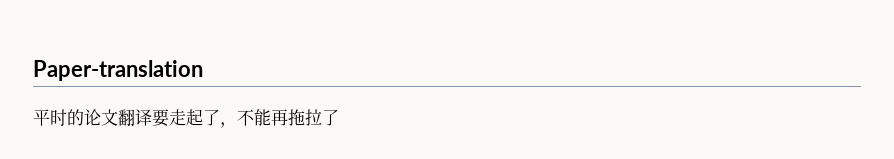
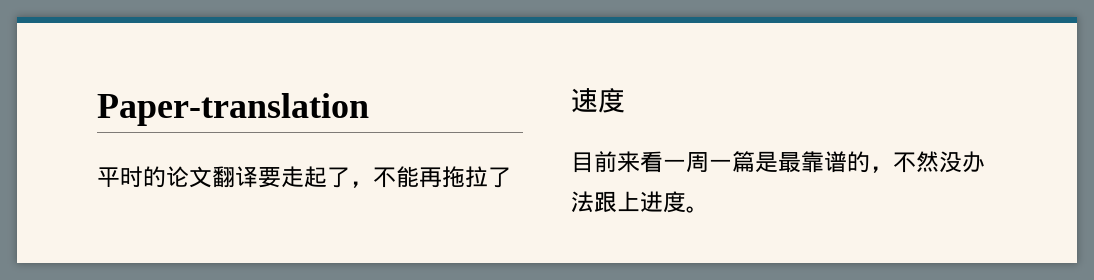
+ 速度
+ 目前来看一周一篇是最靠谱的，不然没办法跟上进度。

